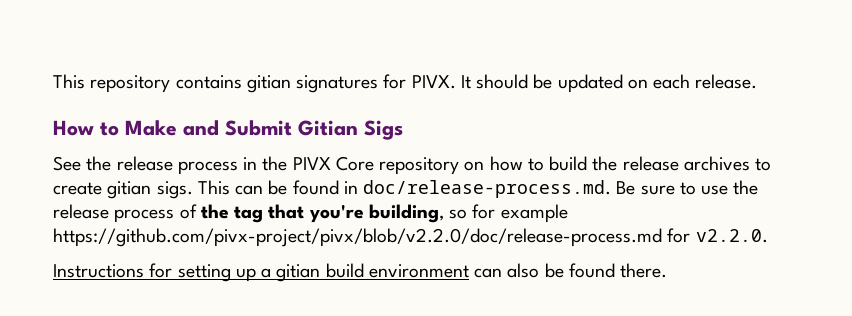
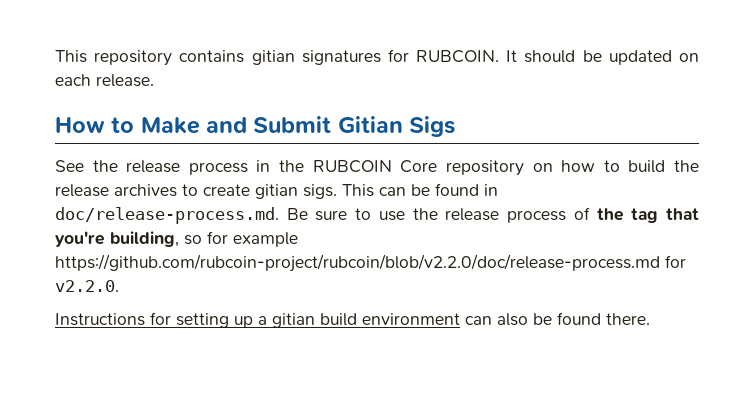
- This repository contains gitian signatures for PIVX.
+ This repository contains gitian signatures for RUBCOIN.
- See the release process in the PIVX Core repository on how to build the release archives to create gitian sigs.
+ See the release process in the RUBCOIN Core repository on how to build the release archives to create gitian sigs.
- This can be found in doc/release-process.md. Be sure to use the release process of the tag that you're building, so for example https://github.com/pivx-project/pivx/blob/v2.2.0/doc/release-process.md for v2.2.0.
+ This can be found in doc/release-process.md. Be sure to use the release process of the tag that you're building, so for example https://github.com/rubcoin-project/rubcoin/blob/v2.2.0/doc/release-process.md for v2.2.0.

